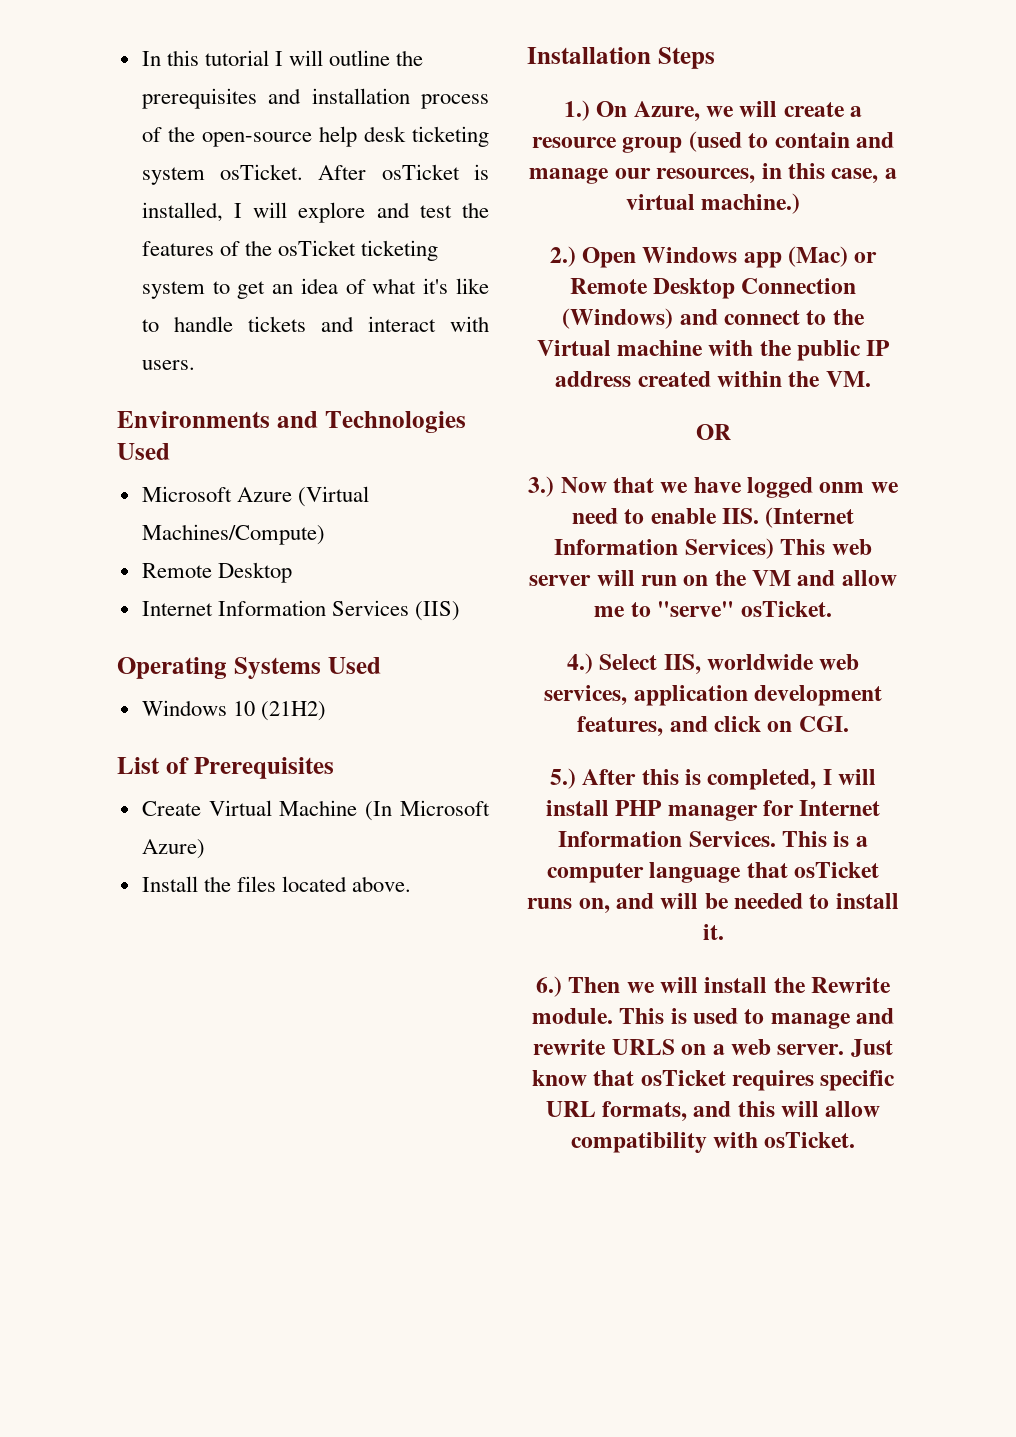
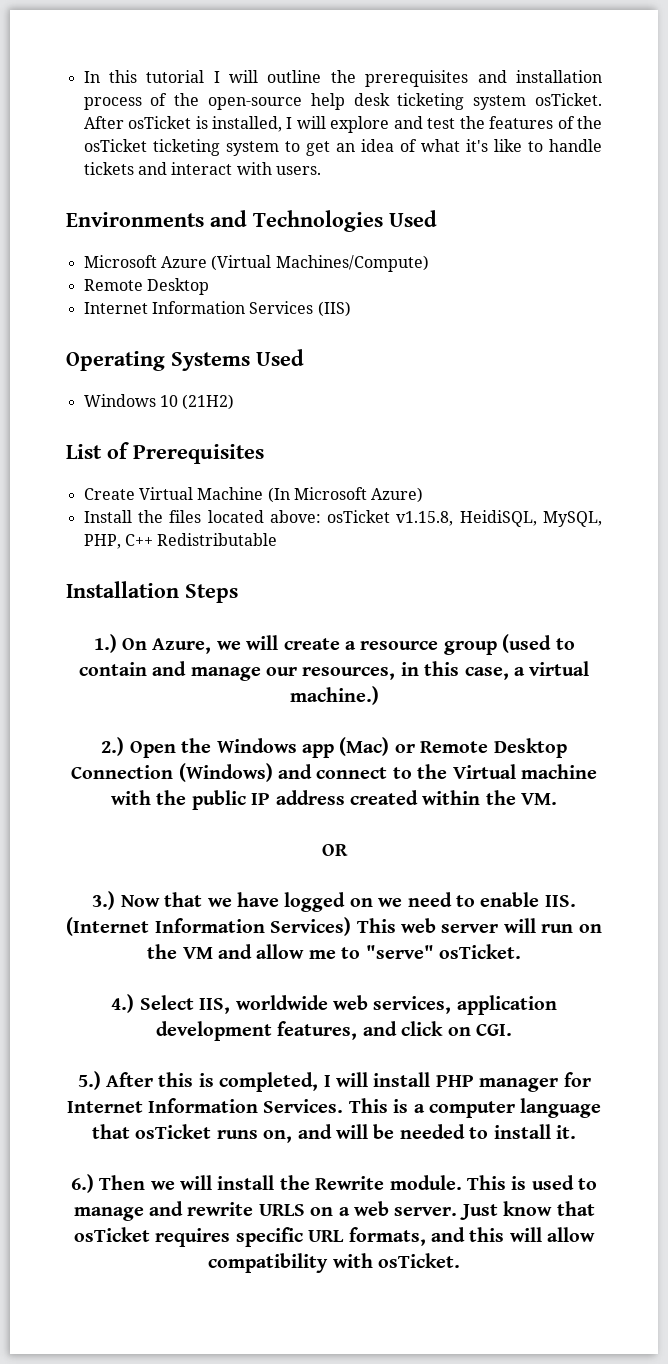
- Install the files located above.
+ Install the files located above: osTicket v1.15.8, HeidiSQL, MySQL, PHP, C++ Redistributable
- 2.) Open Windows app (Mac) or Remote Desktop Connection (Windows) and connect to the Virtual machine with the public IP address created within the VM.
+ 2.) Open the Windows app (Mac) or Remote Desktop Connection (Windows) and connect to the Virtual machine with the public IP address created within the VM.
- 3.) Now that we have logged onm we need to enable IIS. (Internet Information Services) This web server will run on the VM and allow me to "serve" osTicket.
+ 3.) Now that we have logged on we need to enable IIS. (Internet Information Services) This web server will run on the VM and allow me to "serve" osTicket.

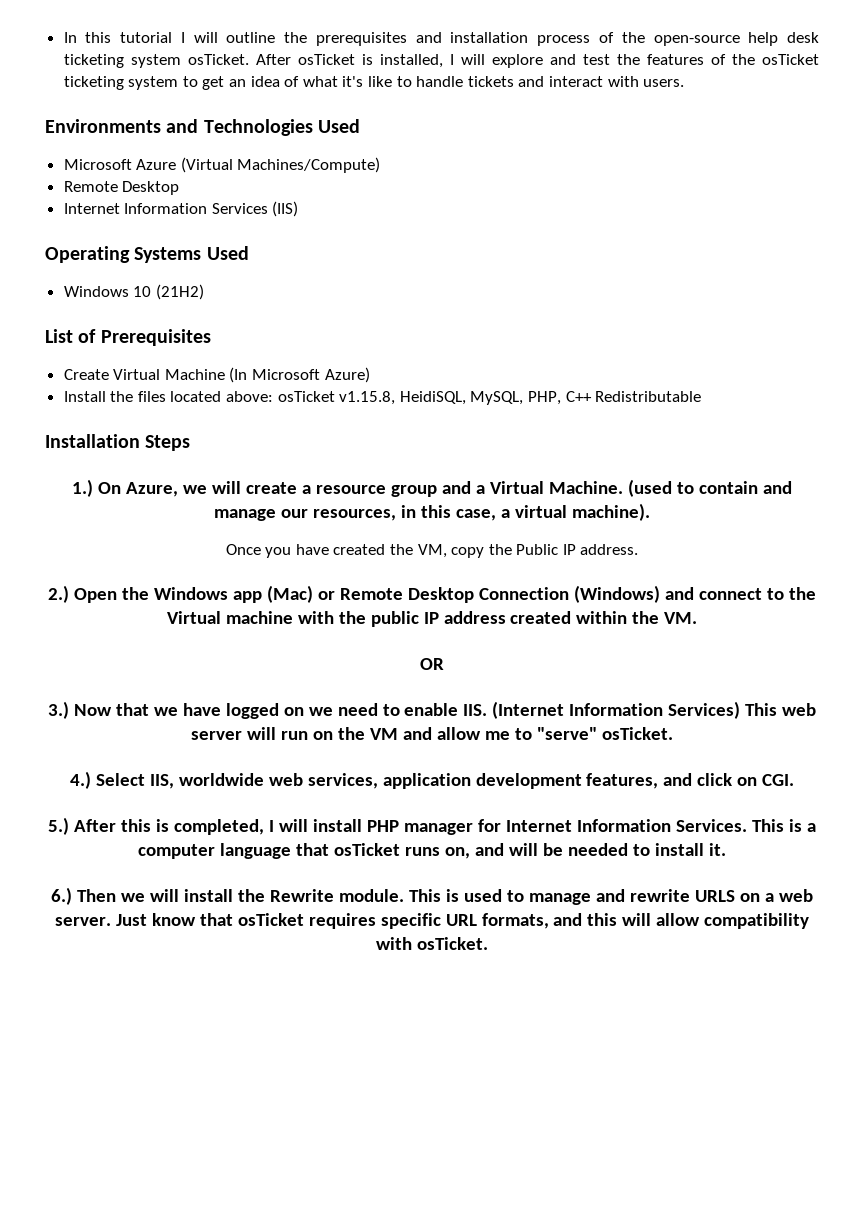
- 1.) On Azure, we will create a resource group (used to contain and manage our resources, in this case, a virtual machine.)
+ 1.) On Azure, we will create a resource group and a Virtual Machine. (used to contain and manage our resources, in this case, a virtual machine).
+ Once you have created the VM, copy the Public IP address.

